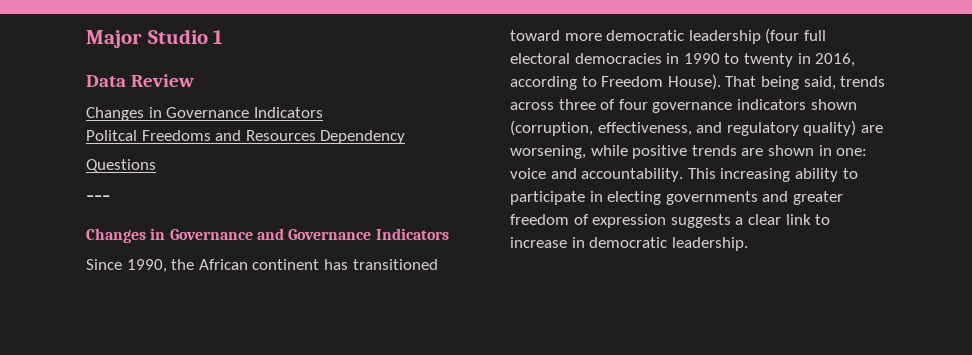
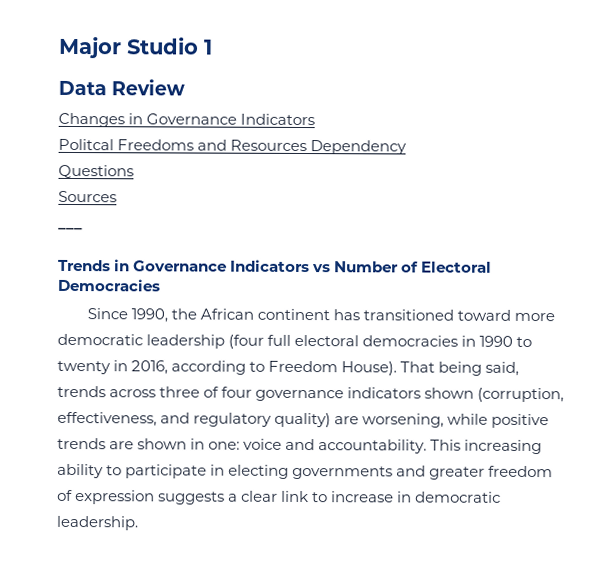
+ Sources
- Changes in Governance and Governance Indicators
+ Trends in Governance Indicators vs Number of Electoral Democracies

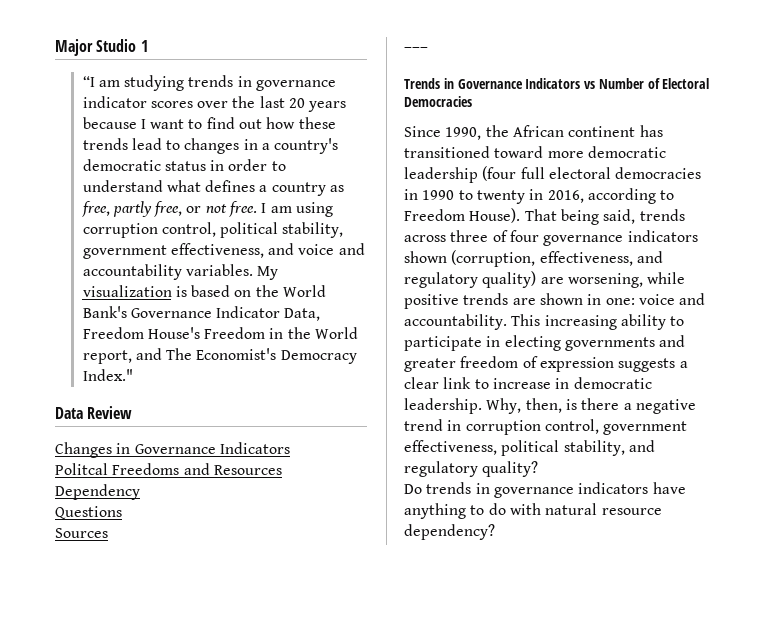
+ “I am studying trends in governance indicator scores over the last 20 years because I want to find out how these trends lead to changes in a country's democratic status in order to understand what defines a country as free, partly free, or not free. I am using corruption control, political stability, government effectiveness, and voice and accountability variables. My visualization is based on the World Bank's Governance Indicator Data, Freedom House's Freedom in the World report, and The Economist's Democracy Index."
+ Why, then, is there a negative trend in corruption control, government effectiveness, political stability, and regulatory quality?
+ Do trends in governance indicators have anything to do with natural resource dependency?

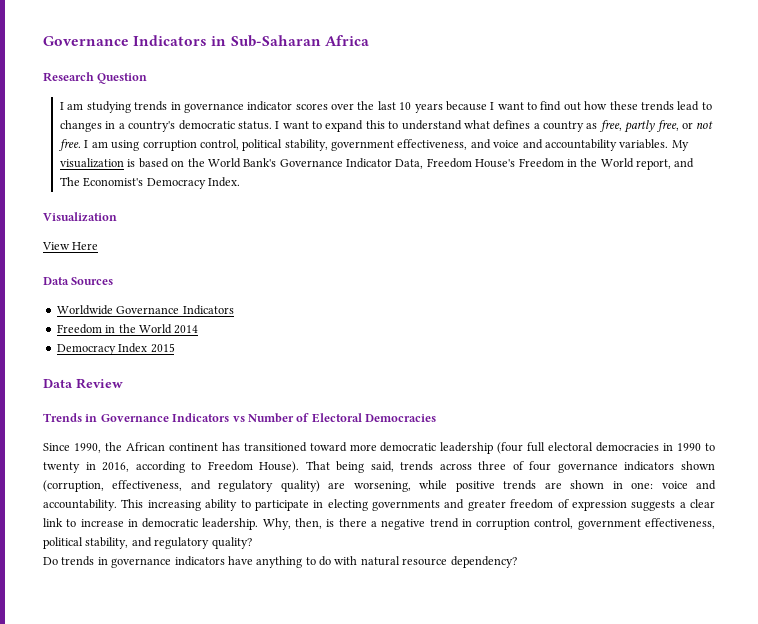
- Major Studio 1
- “I am studying trends in governance indicator scores over the last 20 years because I want to find out how these trends lead to changes in a country's democratic status in order to understand what defines a country as free, partly free, or not free.
+ Governance Indicators in Sub-Saharan Africa
+ Research Question
+ I am studying trends in governance indicator scores over the last 10 years because I want to find out how these trends lead to changes in a country's democratic status. I want to expand this to understand what defines a country as free, partly free, or not free.
- My visualization is based on the World Bank's Governance Indicator Data, Freedom House's Freedom in the World report, and The Economist's Democracy Index."
+ My visualization is based on the World Bank's Governance Indicator Data, Freedom House's Freedom in the World report, and The Economist's Democracy Index.
+ Visualization
+ View Here
+ Data Sources
+ Worldwide Governance Indicators
+ Freedom in the World 2014
+ Democracy Index 2015
  Data Review
- Changes in Governance Indicators
- Politcal Freedoms and Resources Dependency
- Questions
- Sources
- –––

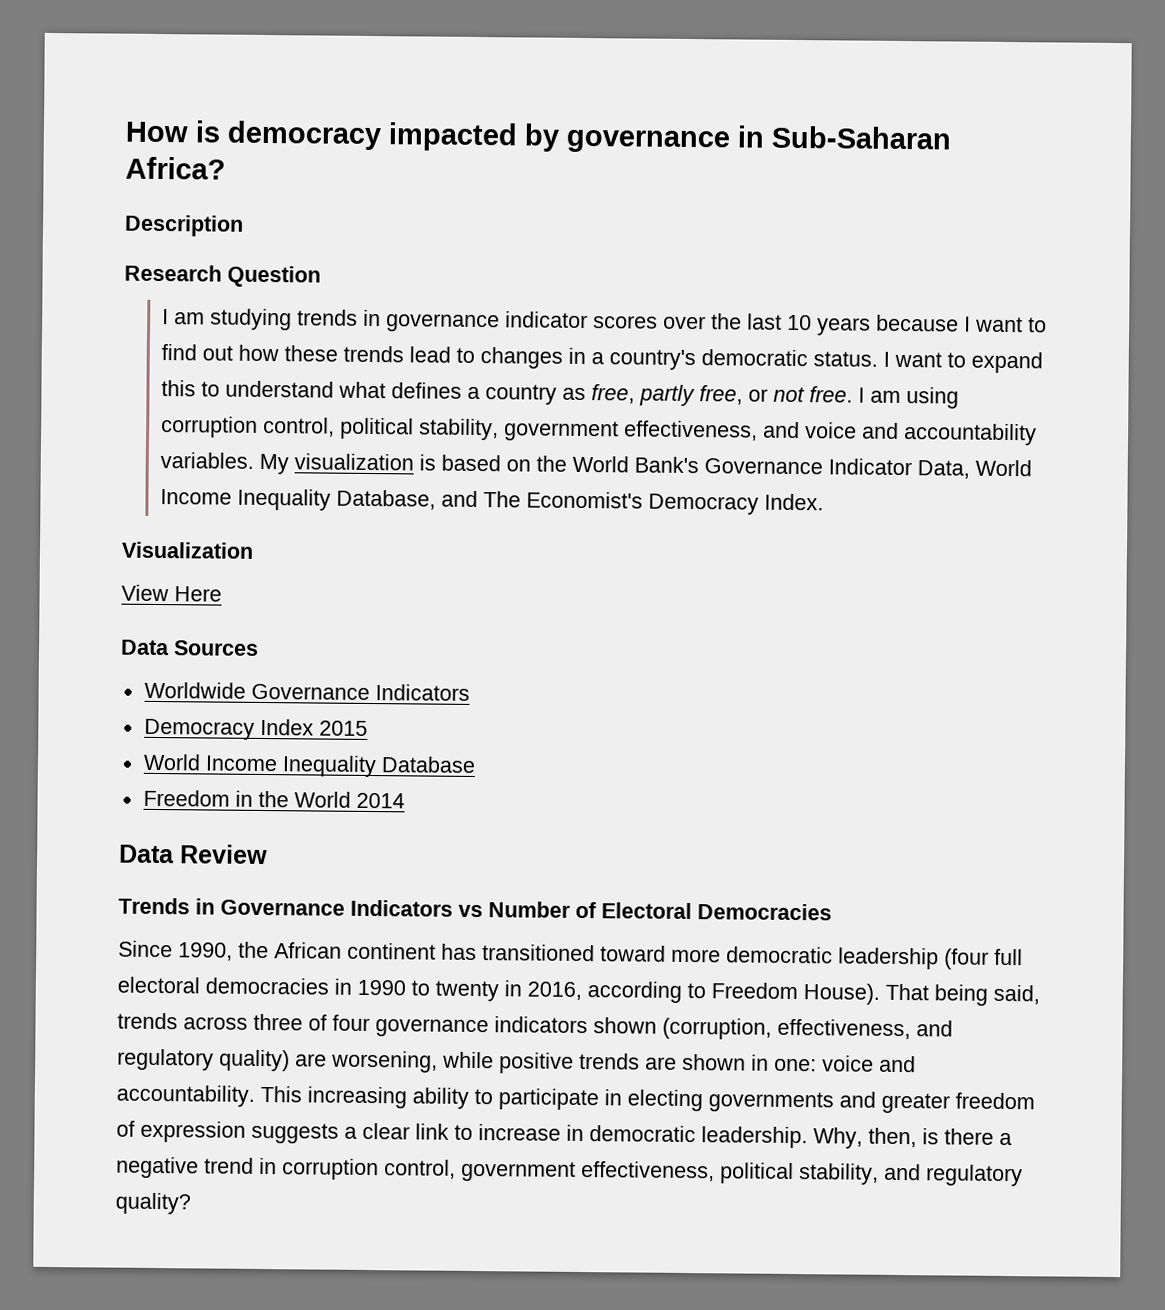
- Governance Indicators in Sub-Saharan Africa
+ How is democracy impacted by governance in Sub-Saharan Africa?
+ Description
- My visualization is based on the World Bank's Governance Indicator Data, Freedom House's Freedom in the World report, and The Economist's Democracy Index.
+ My visualization is based on the World Bank's Governance Indicator Data, World Income Inequality Database, and The Economist's Democracy Index.
+ Democracy Index 2015
+ World Income Inequality Database
- Democracy Index 2015
- Do trends in governance indicators have anything to do with natural resource dependency?

